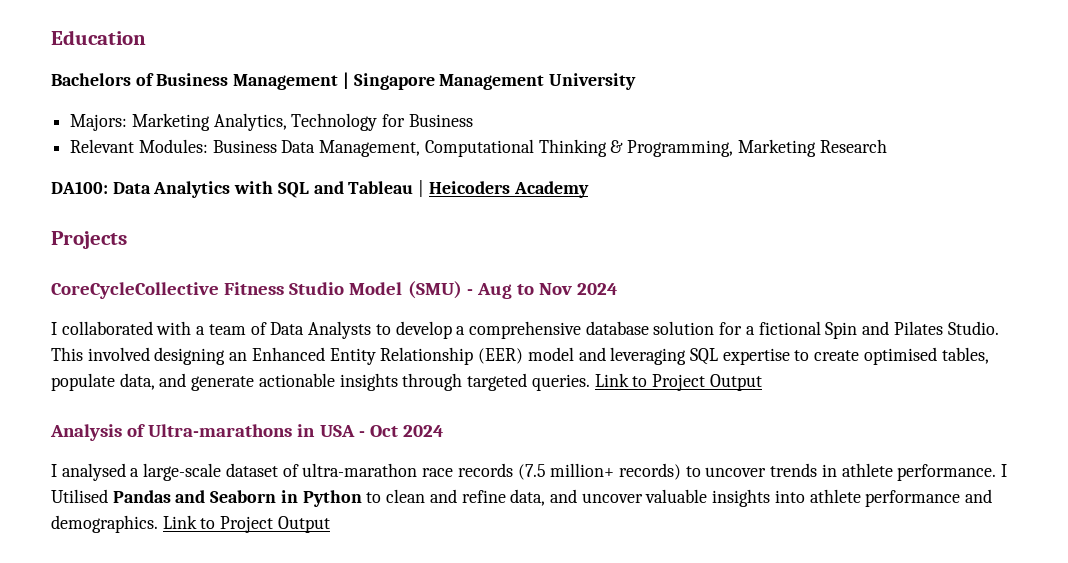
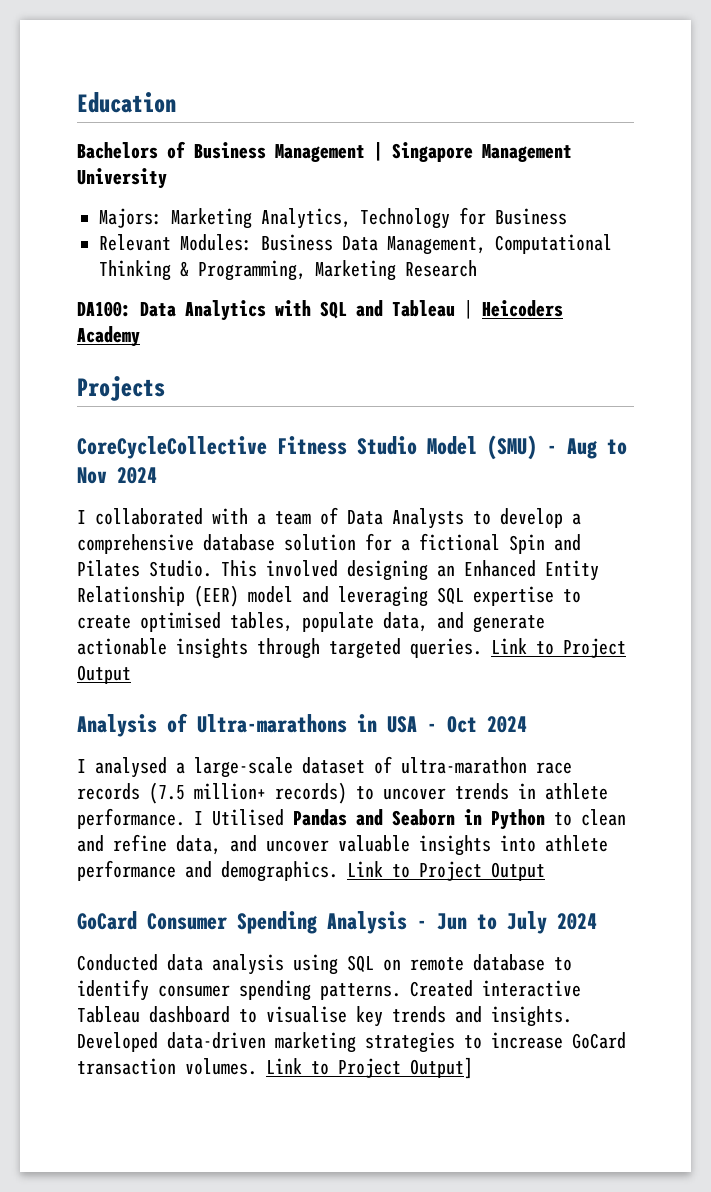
+ GoCard Consumer Spending Analysis - Jun to July 2024
+ Conducted data analysis using SQL on remote database to identify consumer spending patterns. Created interactive Tableau dashboard to visualise key trends and insights. Developed data-driven marketing strategies to increase GoCard transaction volumes. Link to Project Output]

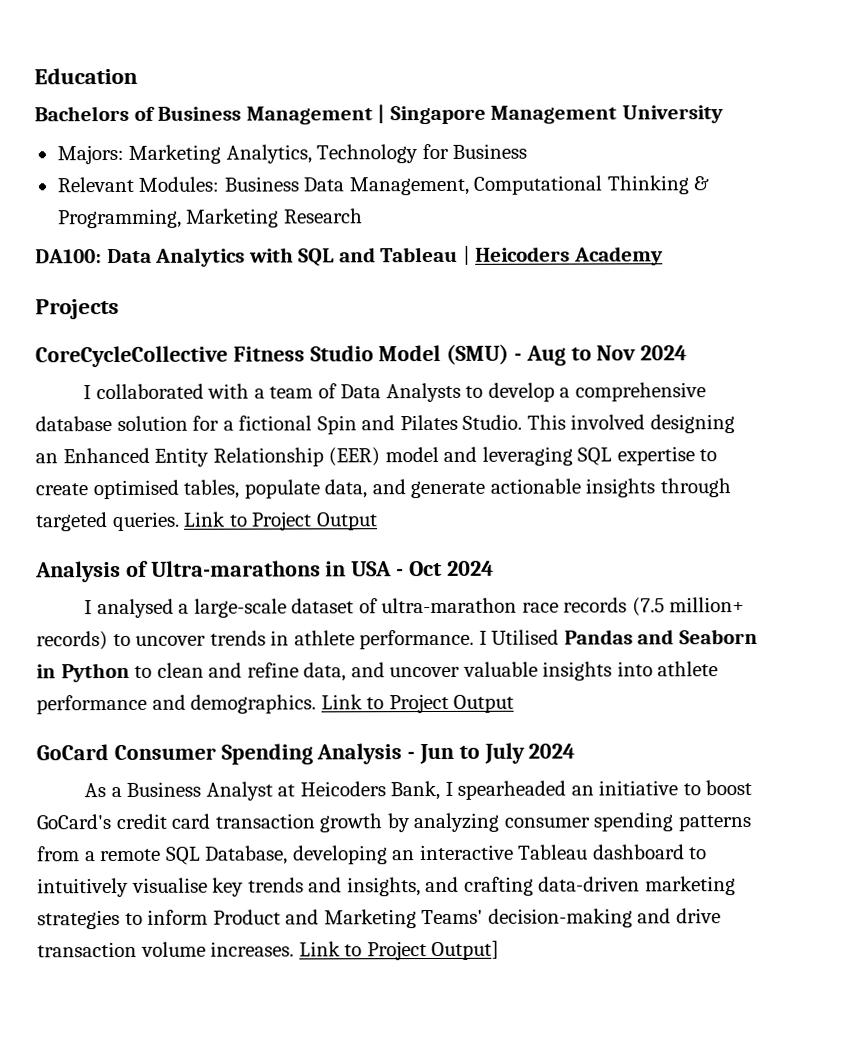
- Conducted data analysis using SQL on remote database to identify consumer spending patterns. Created interactive Tableau dashboard to visualise key trends and insights. Developed data-driven marketing strategies to increase GoCard transaction volumes.
+ As a Business Analyst at Heicoders Bank, I spearheaded an initiative to boost GoCard's credit card transaction growth by analyzing consumer spending patterns from a remote SQL Database, developing an interactive Tableau dashboard to intuitively visualise key trends and insights, and crafting data-driven marketing strategies to inform Product and Marketing Teams' decision-making and drive transaction volume increases.

